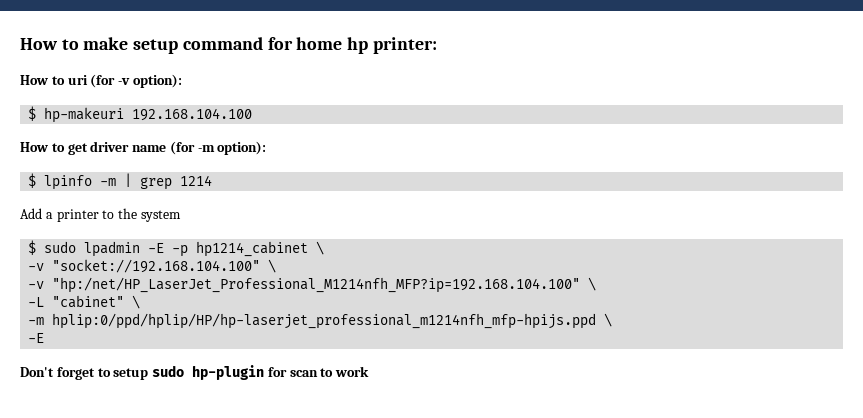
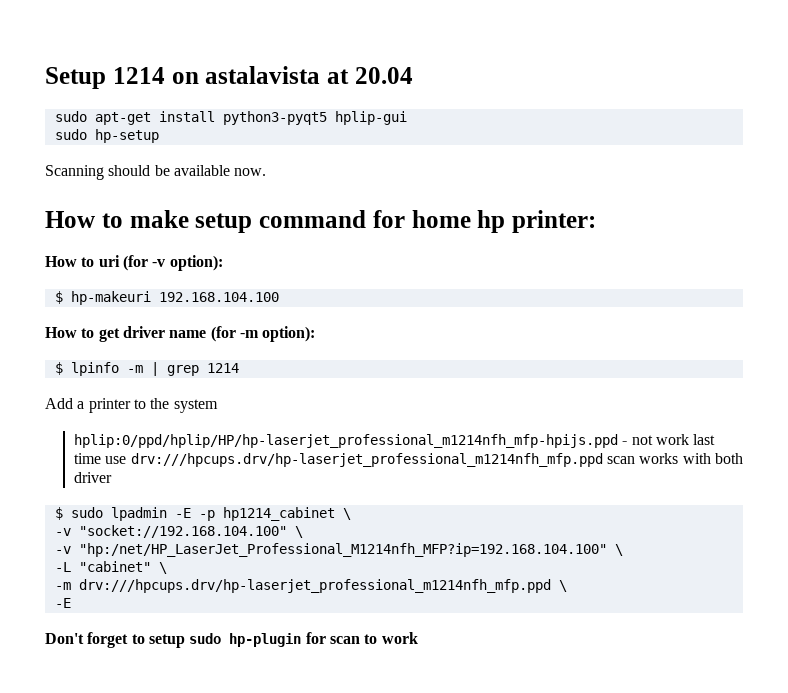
+ Setup 1214 on astalavista at 20.04
+ sudo apt-get install python3-pyqt5 hplip-gui
+ sudo hp-setup
+ Scanning should be available now.
+ hplip:0/ppd/hplip/HP/hp-laserjet_professional_m1214nfh_mfp-hpijs.ppd - not work last time use drv:///hpcups.drv/hp-laserjet_professional_m1214nfh_mfp.ppd scan works with both driver
- -m hplip:0/ppd/hplip/HP/hp-laserjet_professional_m1214nfh_mfp-hpijs.ppd \
+ -m drv:///hpcups.drv/hp-laserjet_professional_m1214nfh_mfp.ppd \

